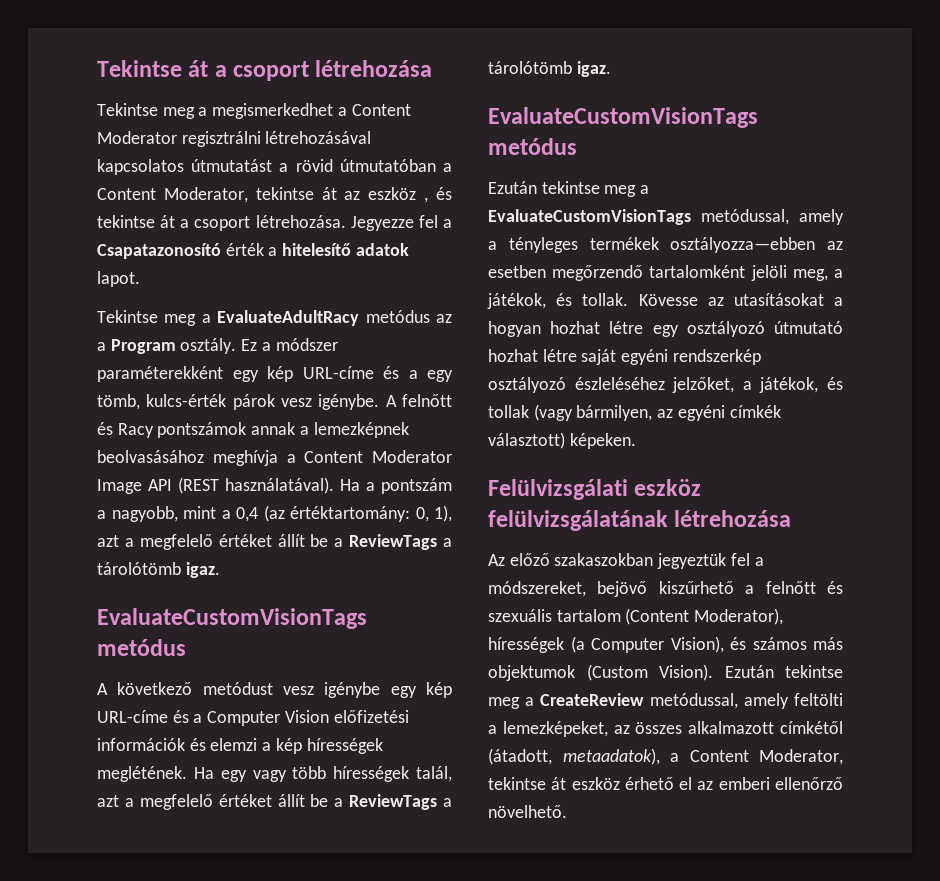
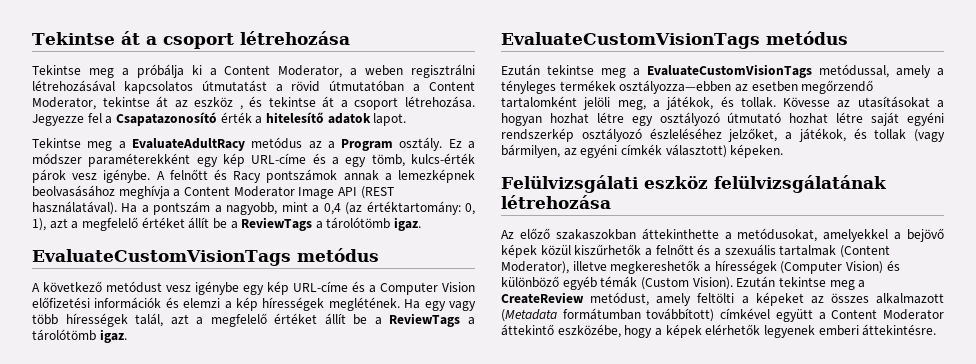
- Tekintse meg a megismerkedhet a Content Moderator regisztrálni létrehozásával kapcsolatos útmutatást a rövid útmutatóban a Content Moderator, tekintse át az eszköz , és tekintse át a csoport létrehozása.
+ Tekintse meg a próbálja ki a Content Moderator, a weben regisztrálni létrehozásával kapcsolatos útmutatást a rövid útmutatóban a Content Moderator, tekintse át az eszköz , és tekintse át a csoport létrehozása.
- Az előző szakaszokban jegyeztük fel a módszereket, bejövő kiszűrhető a felnőtt és szexuális tartalom (Content Moderator), hírességek (a Computer Vision), és számos más objektumok (Custom Vision).
+ Az előző szakaszokban áttekinthette a metódusokat, amelyekkel a bejövő képek közül kiszűrhetők a felnőtt és a szexuális tartalmak (Content Moderator), illetve megkereshetők a hírességek (Computer Vision) és különböző egyéb témák (Custom Vision).
- Ezután tekintse meg a CreateReview metódussal, amely feltölti a lemezképeket, az összes alkalmazott címkétől (átadott, metaadatok), a Content Moderator, tekintse át eszköz érhető el az emberi ellenőrző növelhető.
+ Ezután tekintse meg a CreateReview metódust, amely feltölti a képeket az összes alkalmazott (Metadata formátumban továbbított) címkével együtt a Content Moderator áttekintő eszközébe, hogy a képek elérhetők legyenek emberi áttekintésre.

